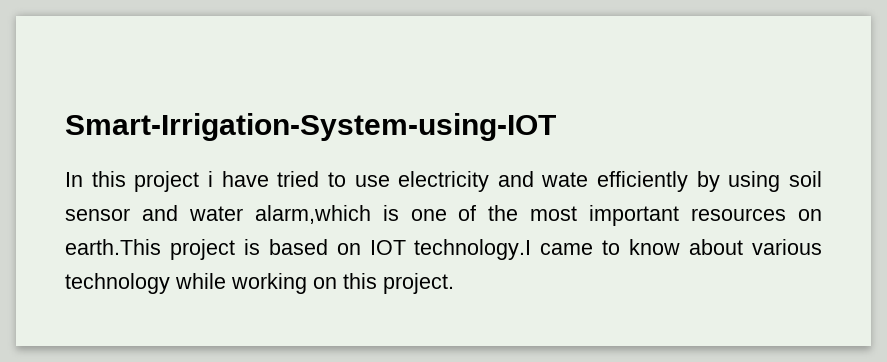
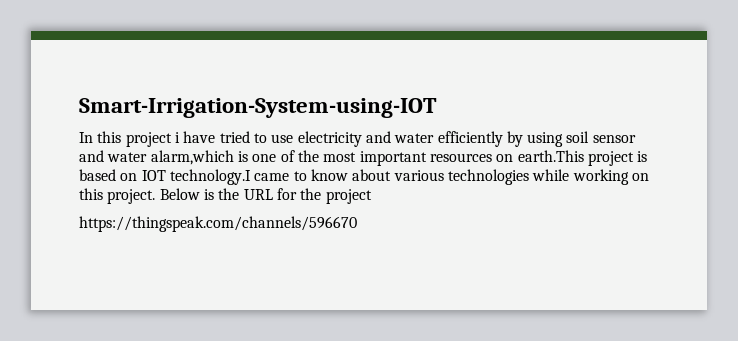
- In this project i have tried to use electricity and wate efficiently by using soil sensor and water alarm,which is one of the most important resources on earth.This project is based on IOT technology.I came to know about various technology while working on this project.
+ In this project i have tried to use electricity and water efficiently by using soil sensor and water alarm,which is one of the most important resources on earth.This project is based on IOT technology.I came to know about various technologies while working on this project.
+ Below is the URL for the project
+ https://thingspeak.com/channels/596670

